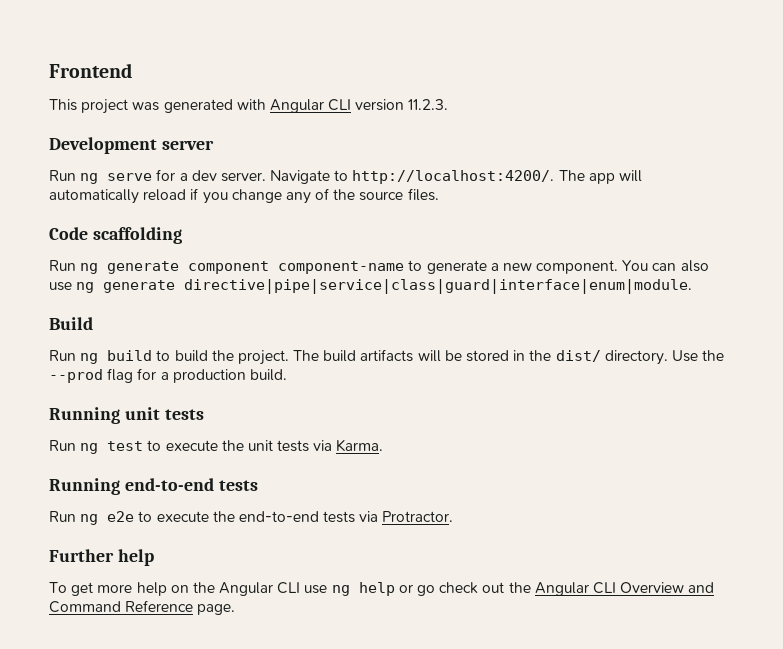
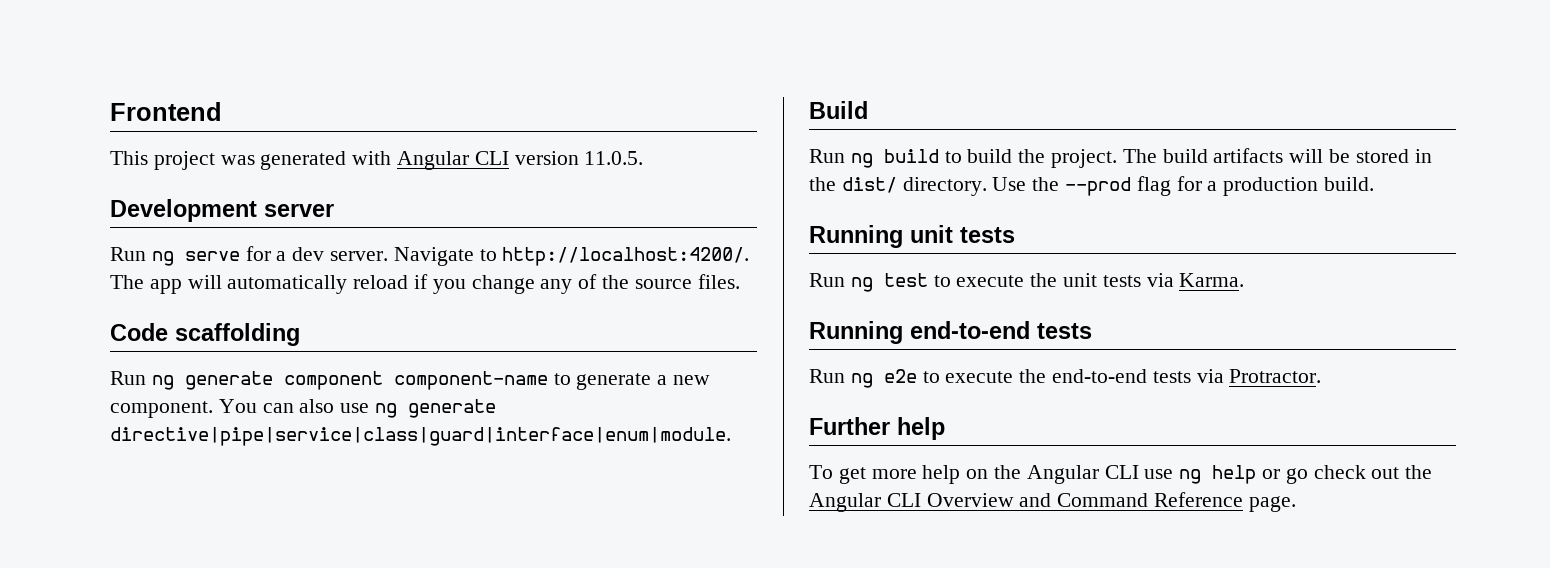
- This project was generated with Angular CLI version 11.2.3.
+ This project was generated with Angular CLI version 11.0.5.

